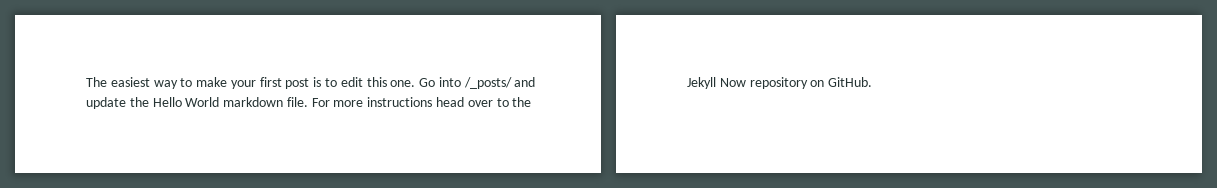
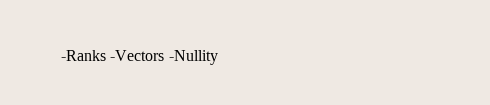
- The easiest way to make your first post is to edit this one. Go into /_posts/ and update the Hello World markdown file. For more instructions head over to the Jekyll Now repository on GitHub.
+ -Ranks -Vectors -Nullity

